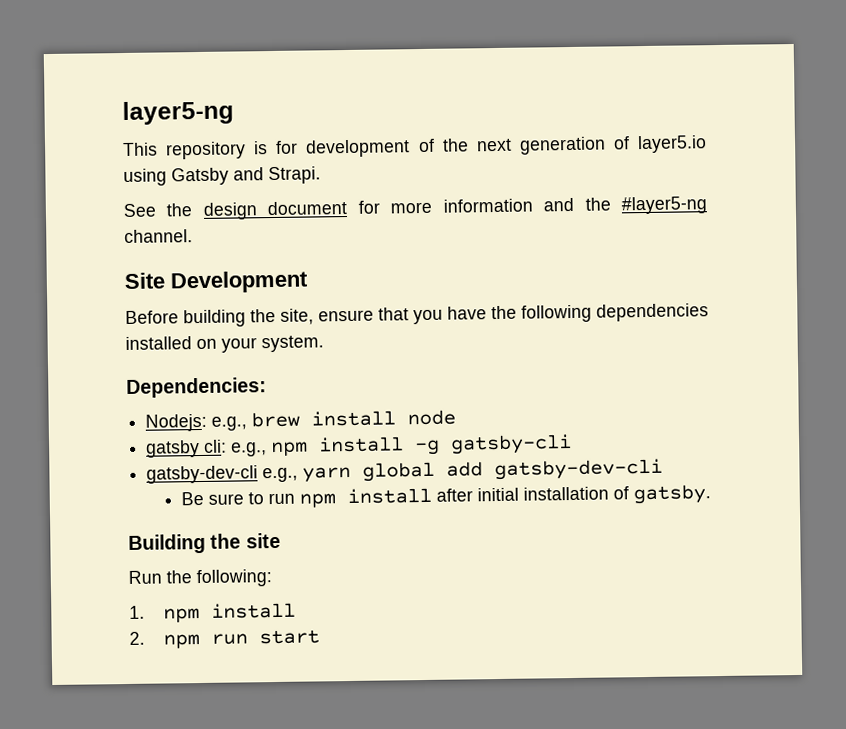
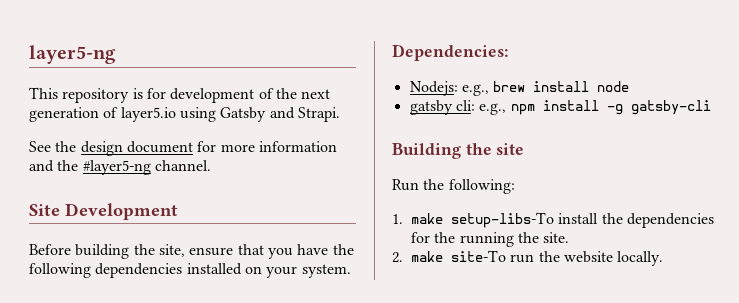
- gatsby-dev-cli e.g., yarn global add gatsby-dev-cli
- Be sure to run npm install after initial installation of gatsby.
- 1. npm install
- 2. npm run start
+ 1. make setup-libs-To install the dependencies for the running the site.
+ 2. make site-To run the website locally.

